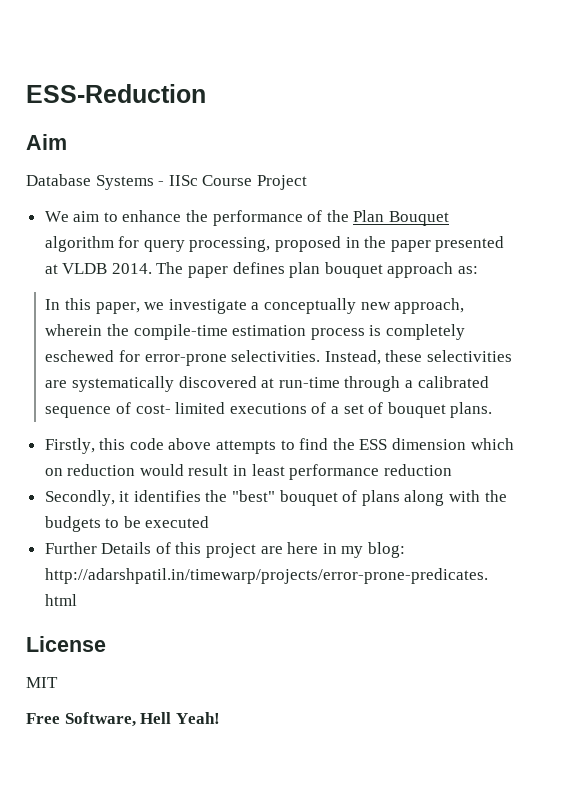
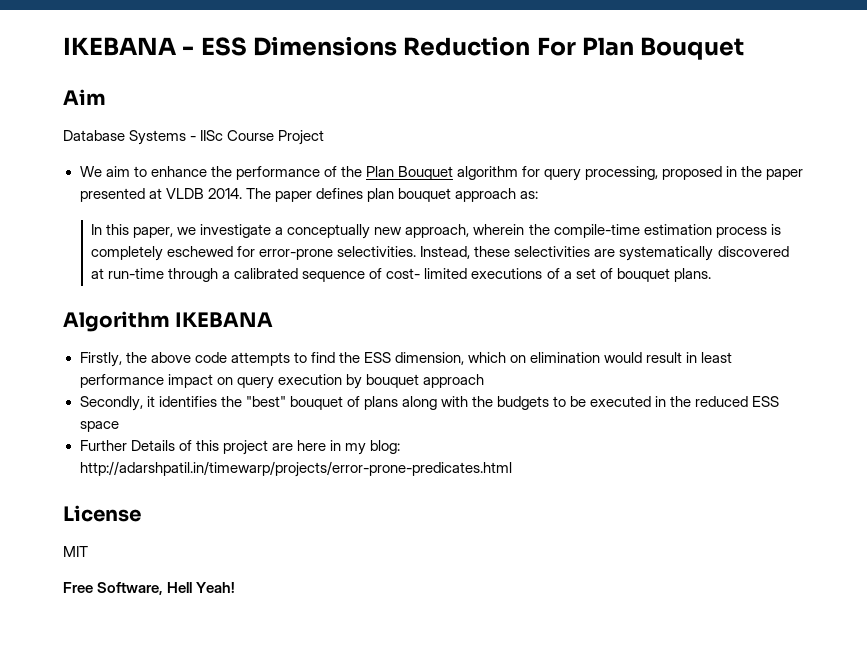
- ESS-Reduction
+ IKEBANA - ESS Dimensions Reduction For Plan Bouquet
+ Algorithm IKEBANA
- Firstly, this code above attempts to find the ESS dimension which on reduction would result in least performance reduction
+ Firstly, the above code attempts to find the ESS dimension, which on elimination would result in least performance impact on query execution by bouquet approach
- Secondly, it identifies the "best" bouquet of plans along with the budgets to be executed
+ Secondly, it identifies the "best" bouquet of plans along with the budgets to be executed in the reduced ESS space

